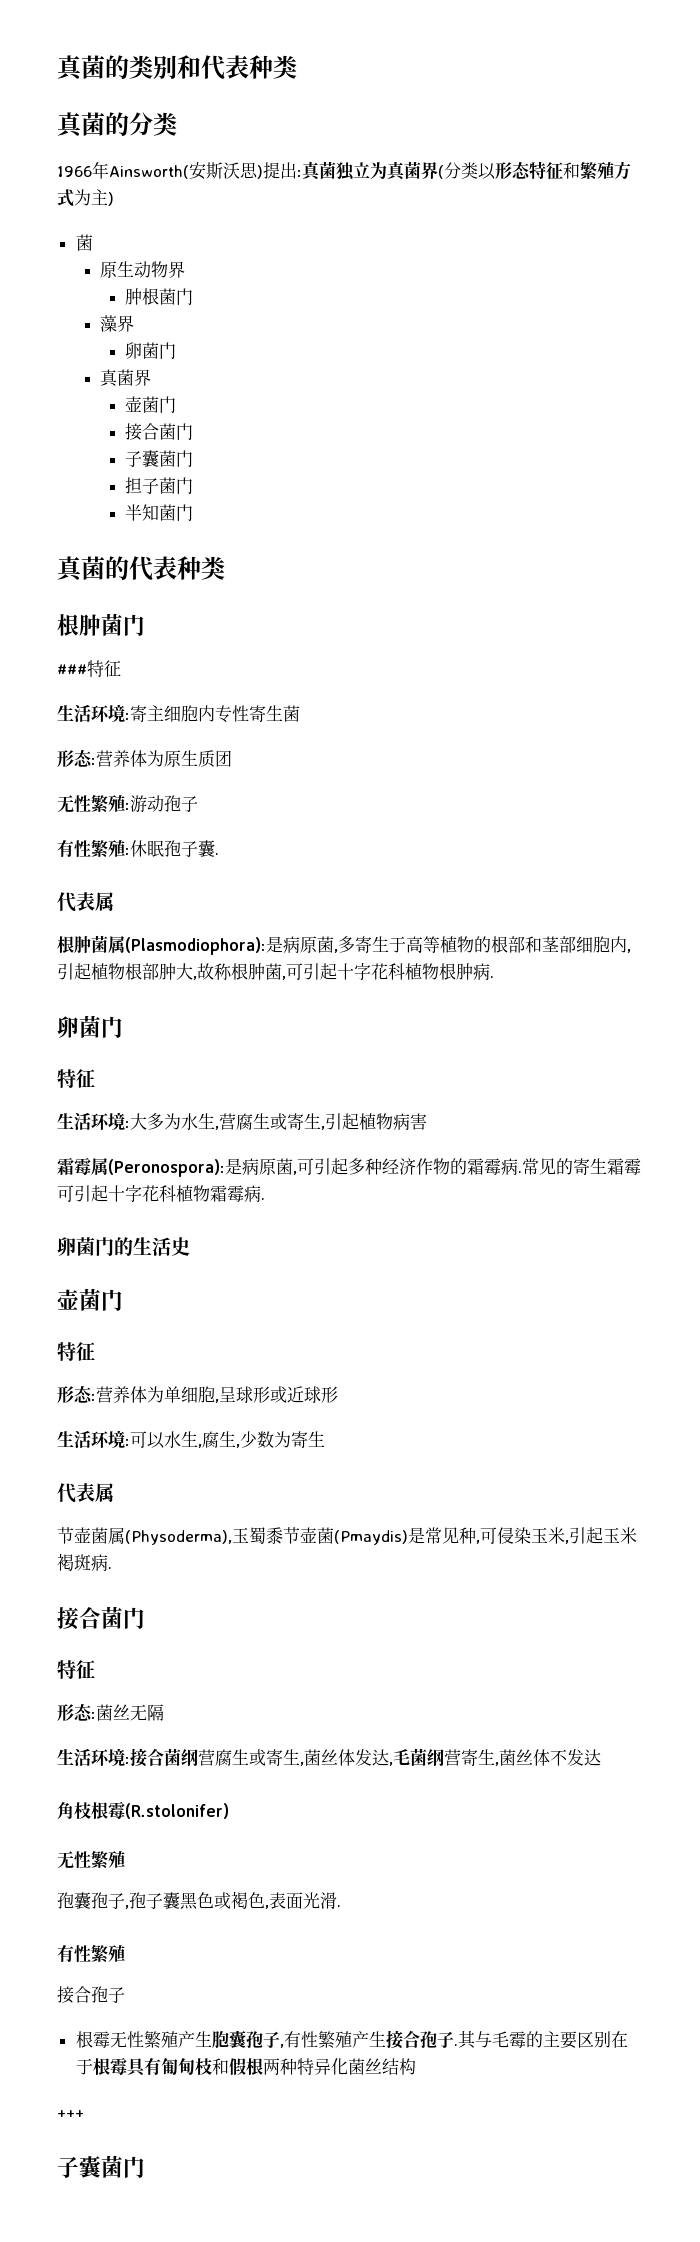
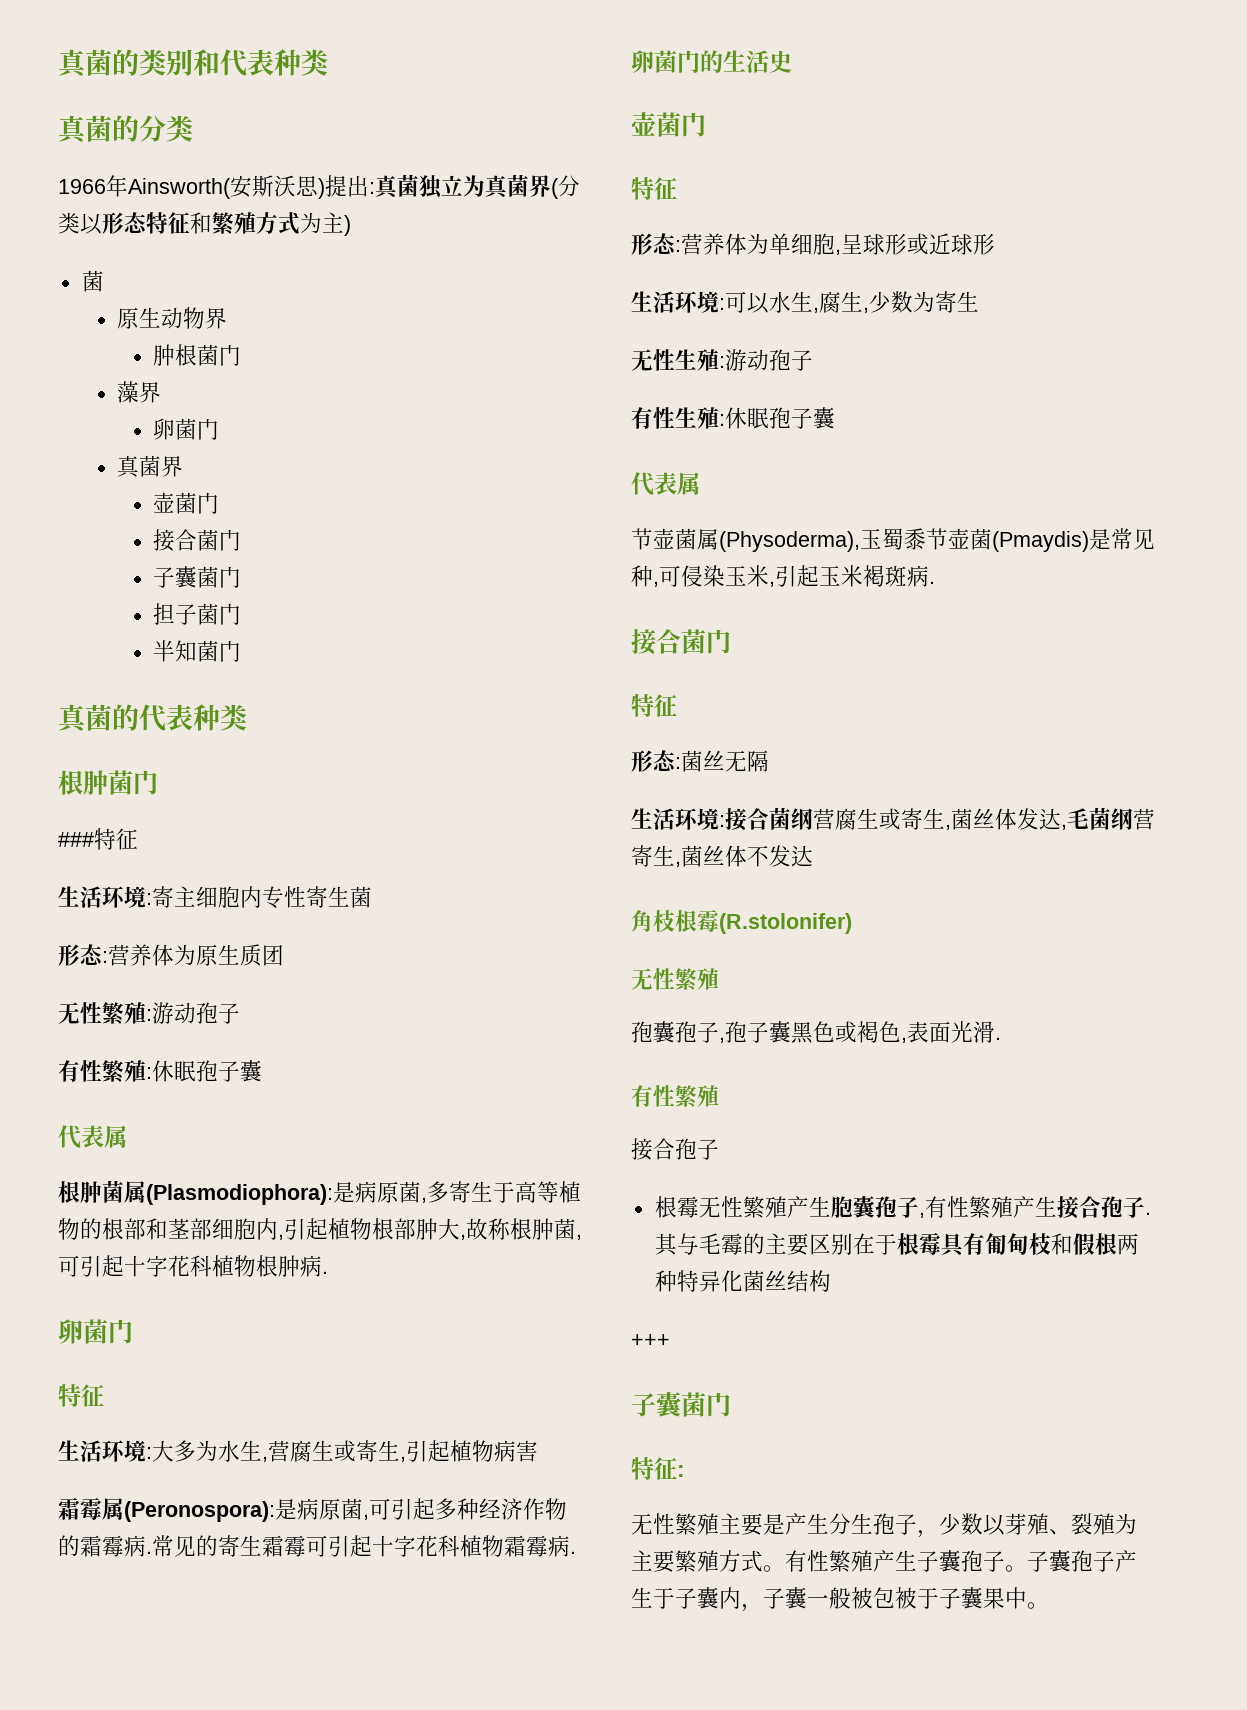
- 有性繁殖:休眠孢子囊.
+ 有性繁殖:休眠孢子囊
+ 无性生殖:游动孢子
+ 有性生殖:休眠孢子囊
+ 特征:
+ 无性繁殖主要是产生分生孢子，少数以芽殖、裂殖为主要繁殖方式。有性繁殖产生子囊孢子。子囊孢子产生于子囊内，子囊一般被包被于子囊果中。

